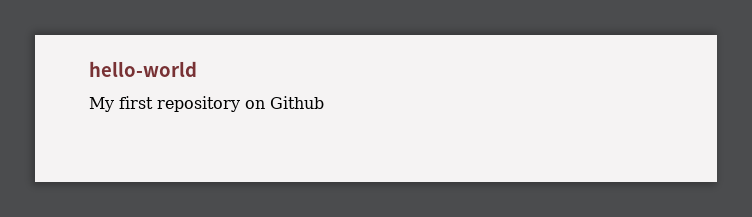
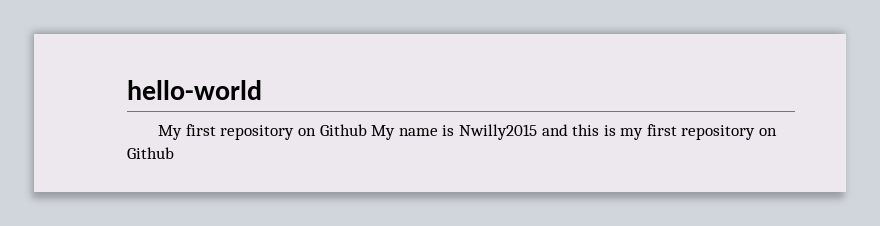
- My first repository on Github
+ My first repository on Github My name is Nwilly2015 and this is my first repository on Github

